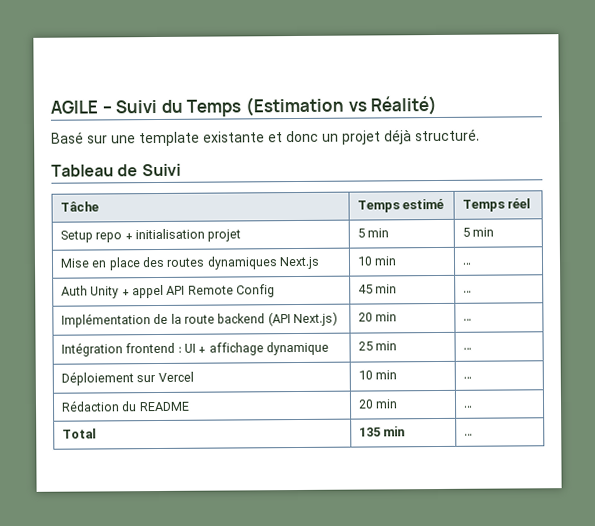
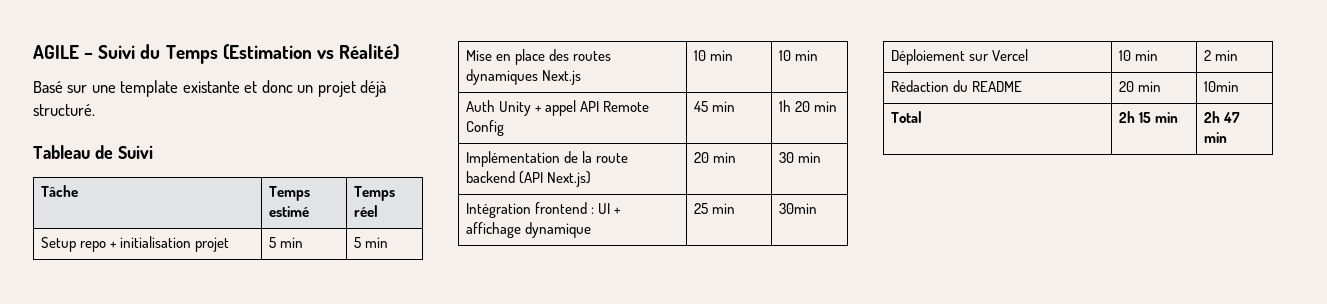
- Mise en place des routes dynamiques Next.js | 10 min | …
+ Mise en place des routes dynamiques Next.js | 10 min | 10 min
- Auth Unity + appel API Remote Config | 45 min | …
+ Auth Unity + appel API Remote Config | 45 min | 1h 20 min
- Implémentation de la route backend (API Next.js) | 20 min | …
+ Implémentation de la route backend (API Next.js) | 20 min | 30 min
- Intégration frontend : UI + affichage dynamique | 25 min | …
+ Intégration frontend : UI + affichage dynamique | 25 min | 30min
- Déploiement sur Vercel | 10 min | …
+ Déploiement sur Vercel | 10 min | 2 min
- Rédaction du README | 20 min | …
+ Rédaction du README | 20 min | 10min
- Total | 135 min | …
+ Total | 2h 15 min | 2h 47 min

